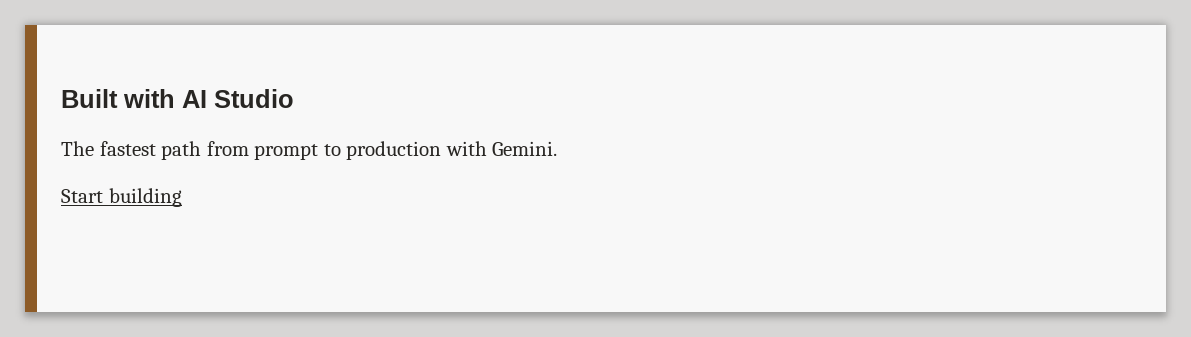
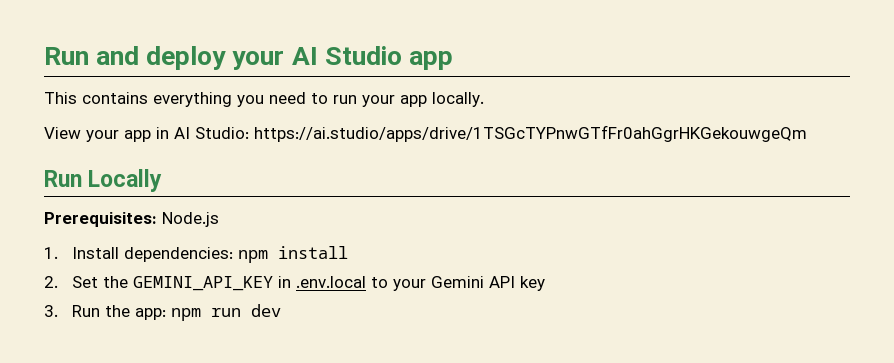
- Built with AI Studio
- The fastest path from prompt to production with Gemini.
- Start building
+ Run and deploy your AI Studio app
+ This contains everything you need to run your app locally.
+ View your app in AI Studio: https://ai.studio/apps/drive/1TSGcTYPnwGTfFr0ahGgrHKGekouwgeQm
+ Run Locally
+ Prerequisites: Node.js
+ 1. Install dependencies: npm install
+ 2. Set the GEMINI_API_KEY in .env.local to your Gemini API key
+ 3. Run the app: npm run dev

